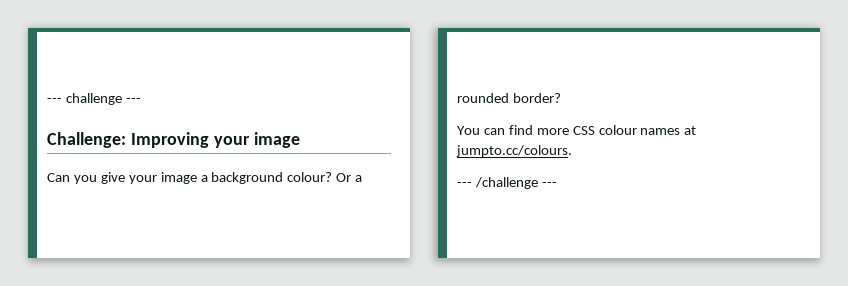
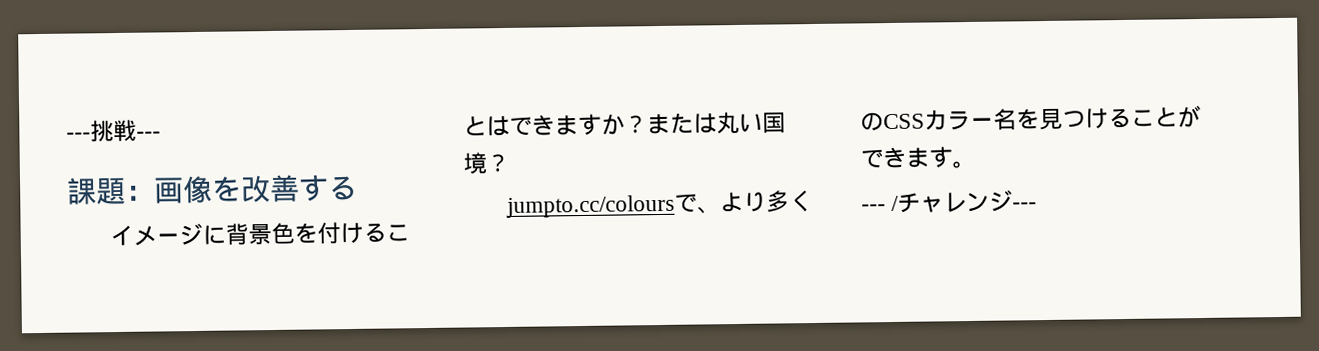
- --- challenge ---
+ ---挑戦---
- Challenge: Improving your image
- Can you give your image a background colour? Or a rounded border?
- You can find more CSS colour names at jumpto.cc/colours.
- --- /challenge ---
+ 課題：画像を改善する
+ イメージに背景色を付けることはできますか？または丸い国境？
+ jumpto.cc/coloursで、より多くのCSSカラー名を見つけることができます。
+ --- /チャレンジ---

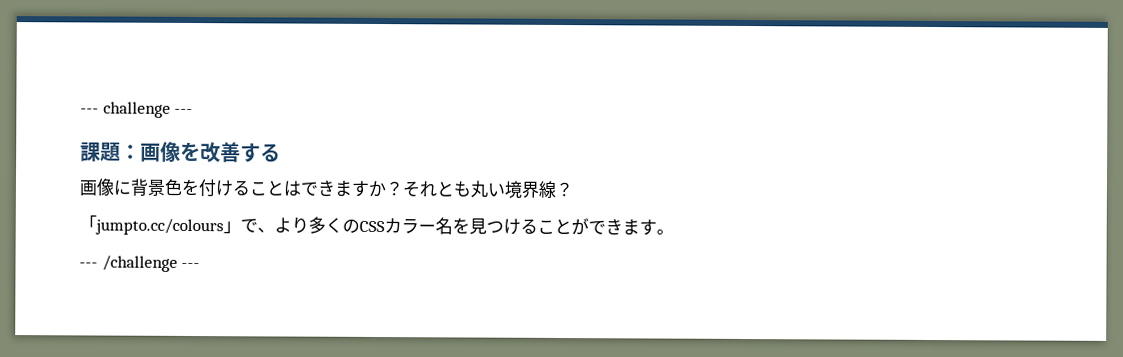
- ---挑戦---
+ --- challenge ---
- イメージに背景色を付けることはできますか？
+ 画像に背景色を付けることはできますか？
- または丸い国境？
+ それとも丸い境界線？
- jumpto.cc/coloursで、より多くのCSSカラー名を見つけることができます。
+ 「jumpto.cc/colours」で、より多くのCSSカラー名を見つけることができます。
- --- /チャレンジ---
+ --- /challenge ---

